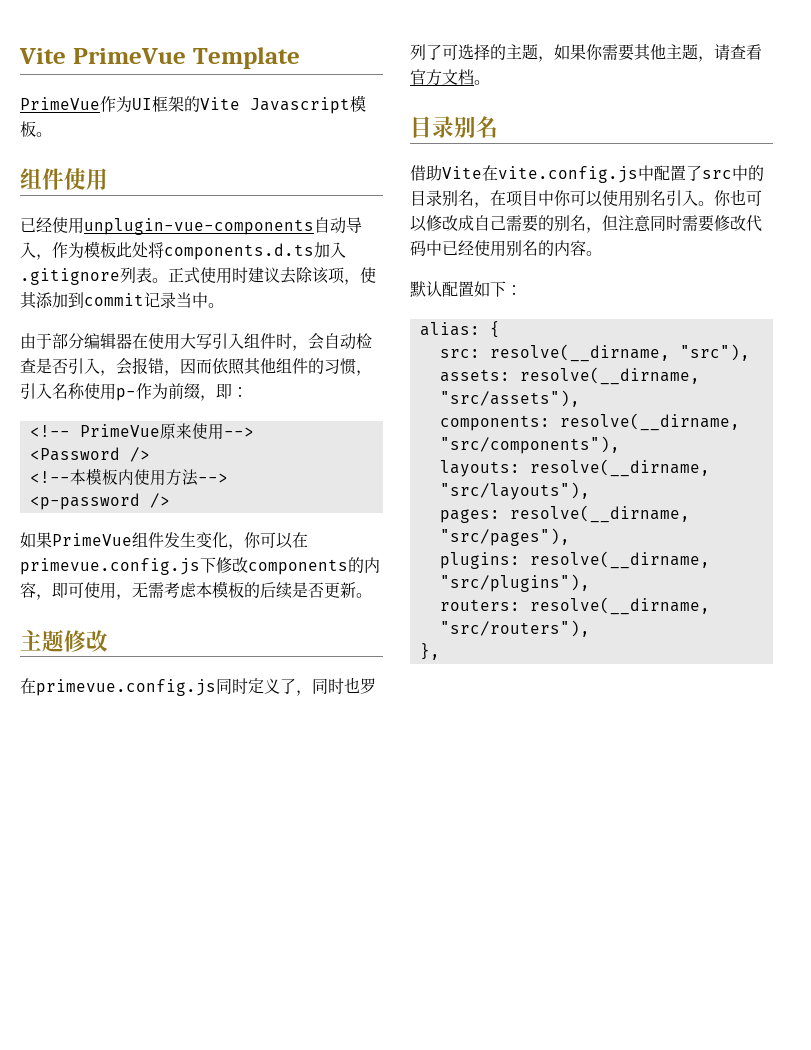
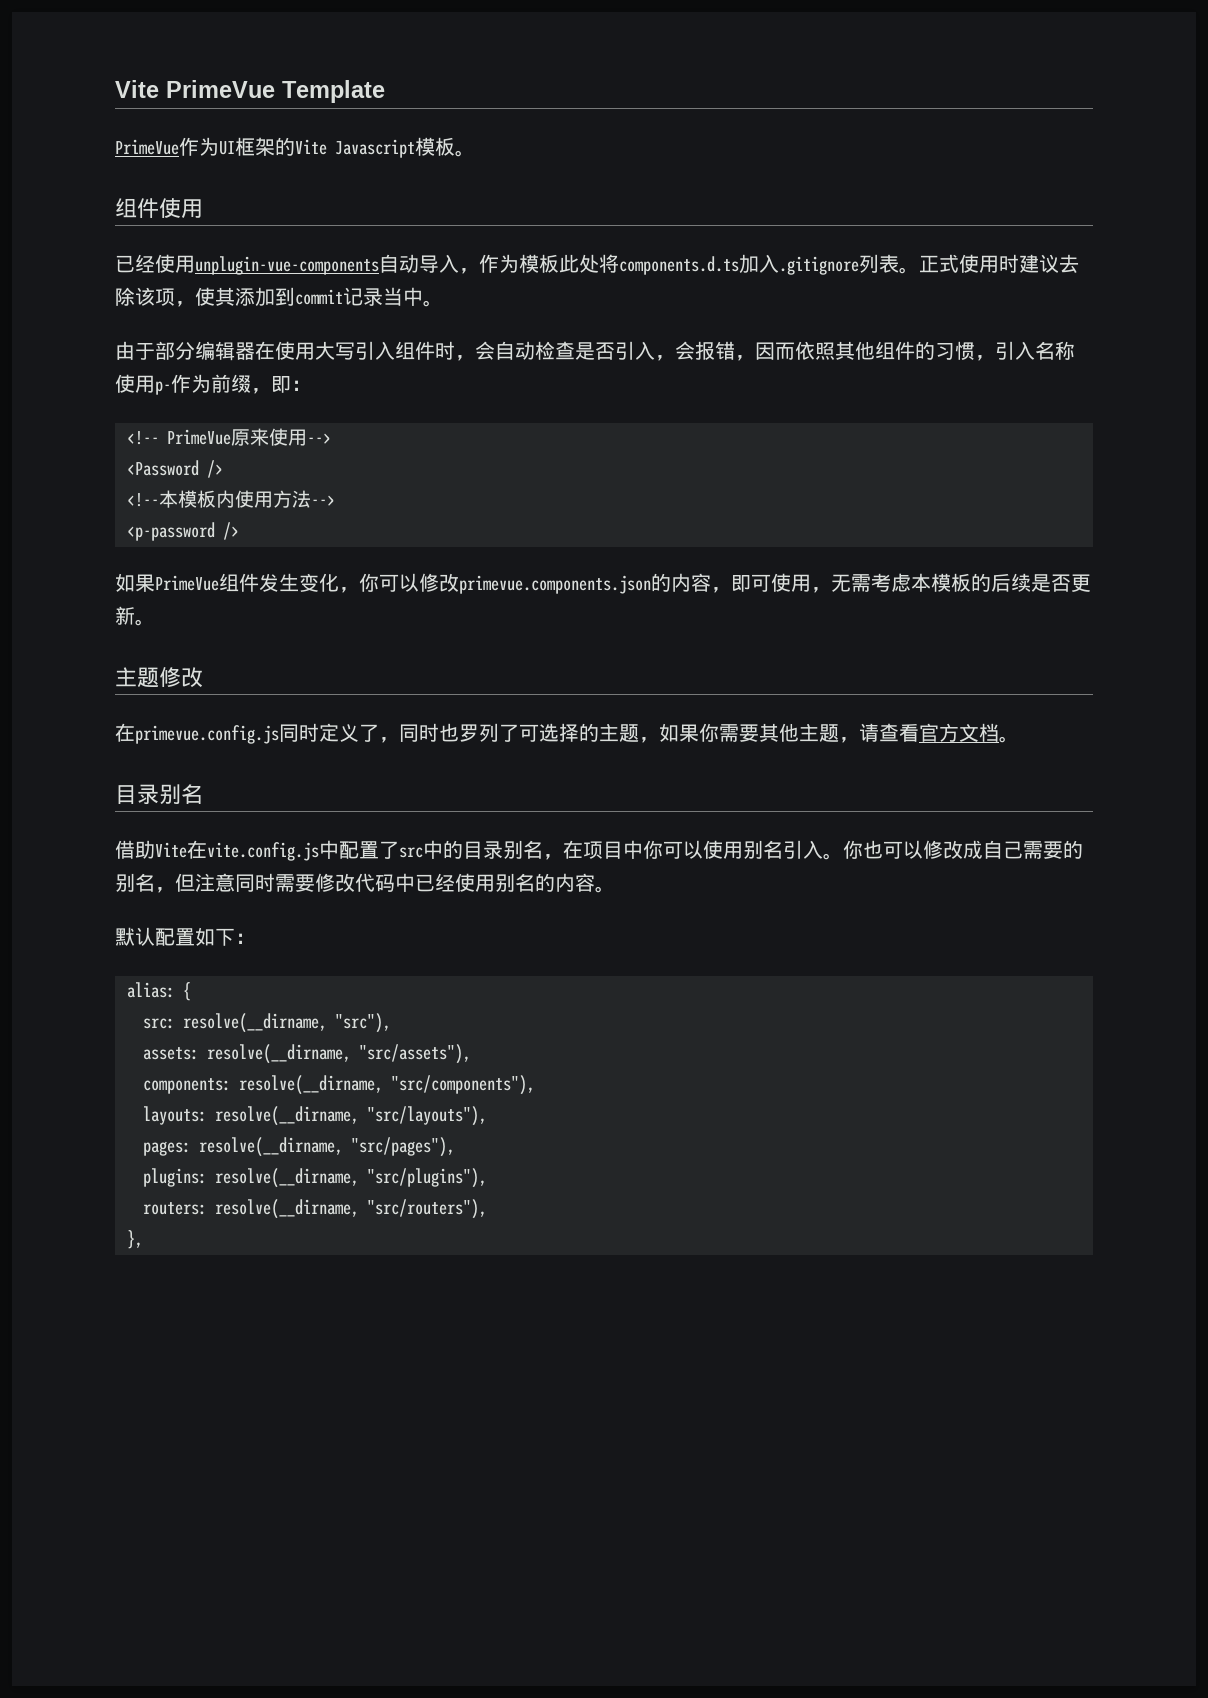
- 如果PrimeVue组件发生变化，你可以在primevue.config.js下修改components的内容，即可使用，无需考虑本模板的后续是否更新。
+ 如果PrimeVue组件发生变化，你可以修改primevue.components.json的内容，即可使用，无需考虑本模板的后续是否更新。

